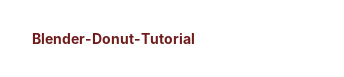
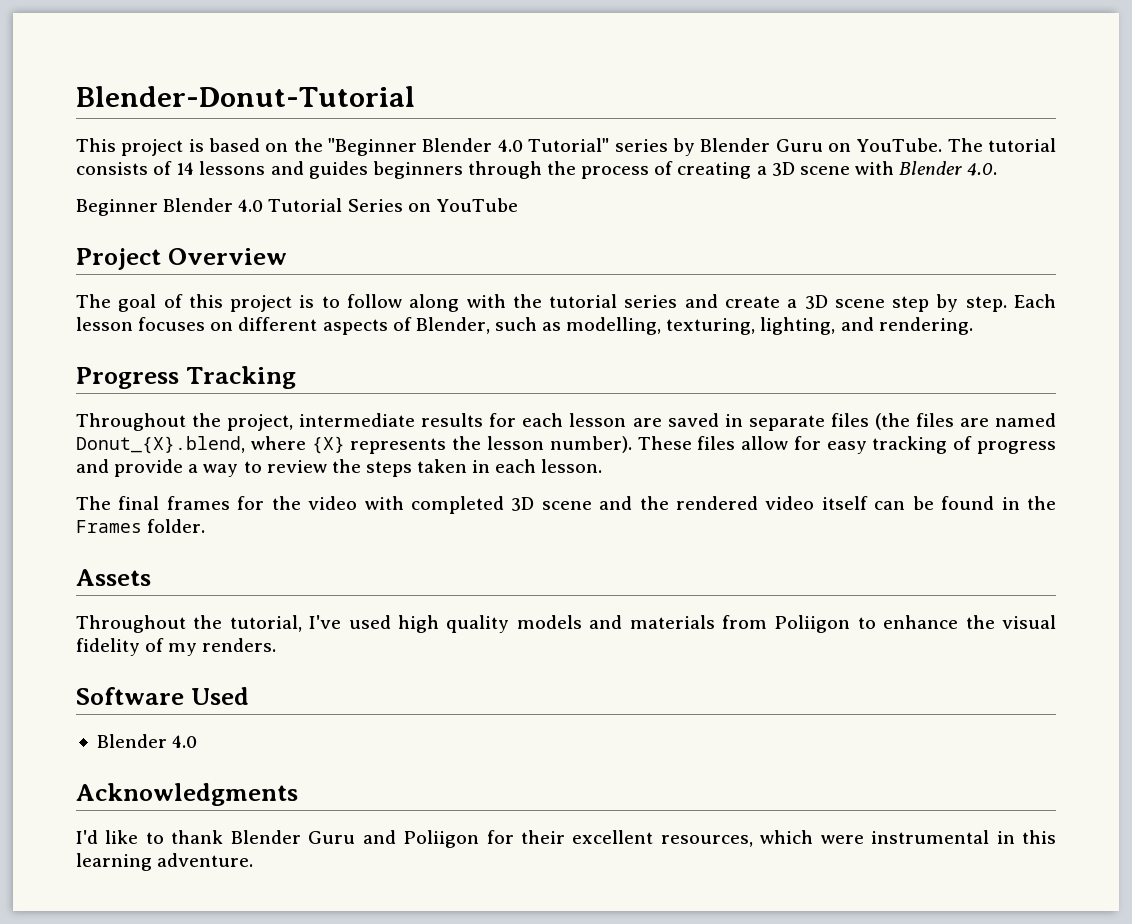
+ This project is based on the "Beginner Blender 4.0 Tutorial" series by Blender Guru on YouTube. The tutorial consists of 14 lessons and guides beginners through the process of creating a 3D scene with Blender 4.0.
+ Beginner Blender 4.0 Tutorial Series on YouTube
+ Project Overview
+ The goal of this project is to follow along with the tutorial series and create a 3D scene step by step. Each lesson focuses on different aspects of Blender, such as modelling, texturing, lighting, and rendering.
+ Progress Tracking
+ Throughout the project, intermediate results for each lesson are saved in separate files (the files are named Donut_{X}.blend, where {X} represents the lesson number). These files allow for easy tracking of progress and provide a way to review the steps taken in each lesson.
+ The final frames for the video with completed 3D scene and the rendered video itself can be found in the Frames folder.
+ Assets
+ Throughout the tutorial, I've used high quality models and materials from Poliigon to enhance the visual fidelity of my renders.
+ Software Used
+ Blender 4.0
+ Acknowledgments
+ I'd like to thank Blender Guru and Poliigon for their excellent resources, which were instrumental in this learning adventure.

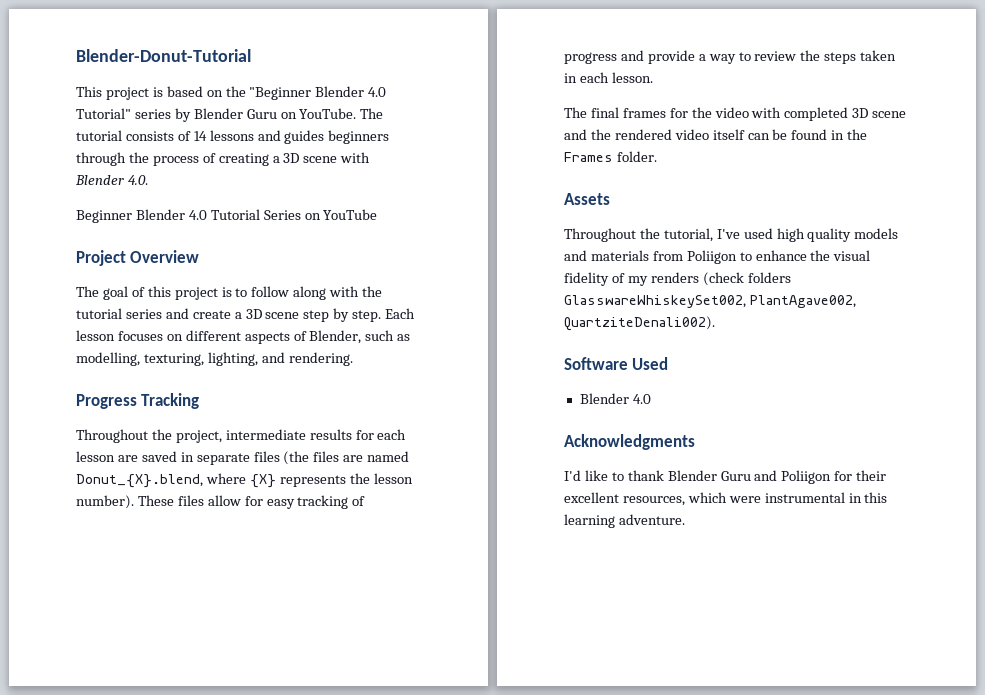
- Throughout the tutorial, I've used high quality models and materials from Poliigon to enhance the visual fidelity of my renders.
+ Throughout the tutorial, I've used high quality models and materials from Poliigon to enhance the visual fidelity of my renders (check folders GlasswareWhiskeySet002, PlantAgave002, QuartziteDenali002).

